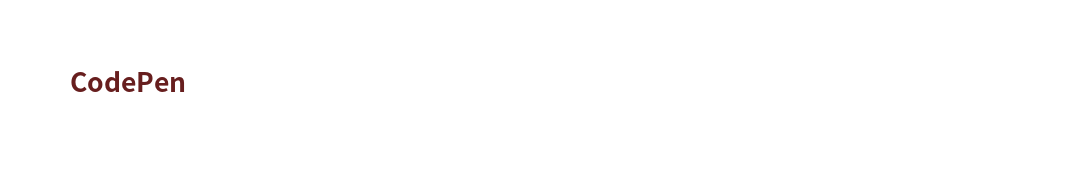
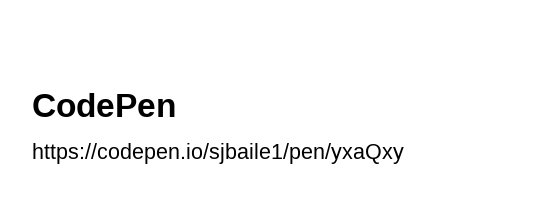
+ https://codepen.io/sjbaile1/pen/yxaQxy

